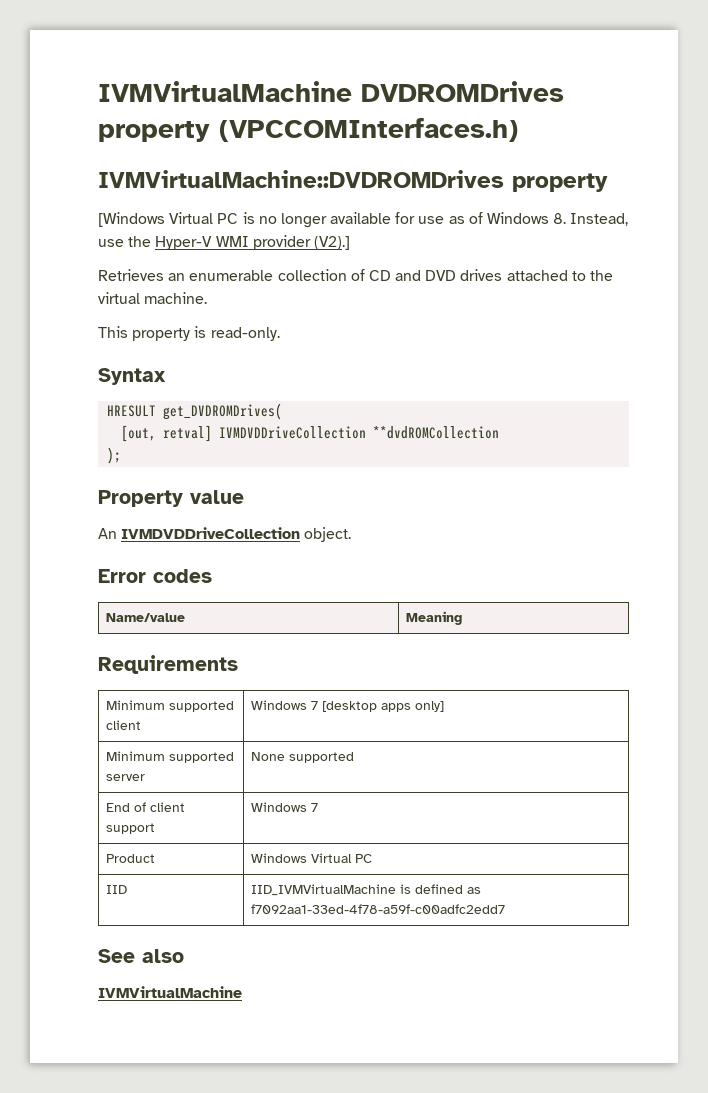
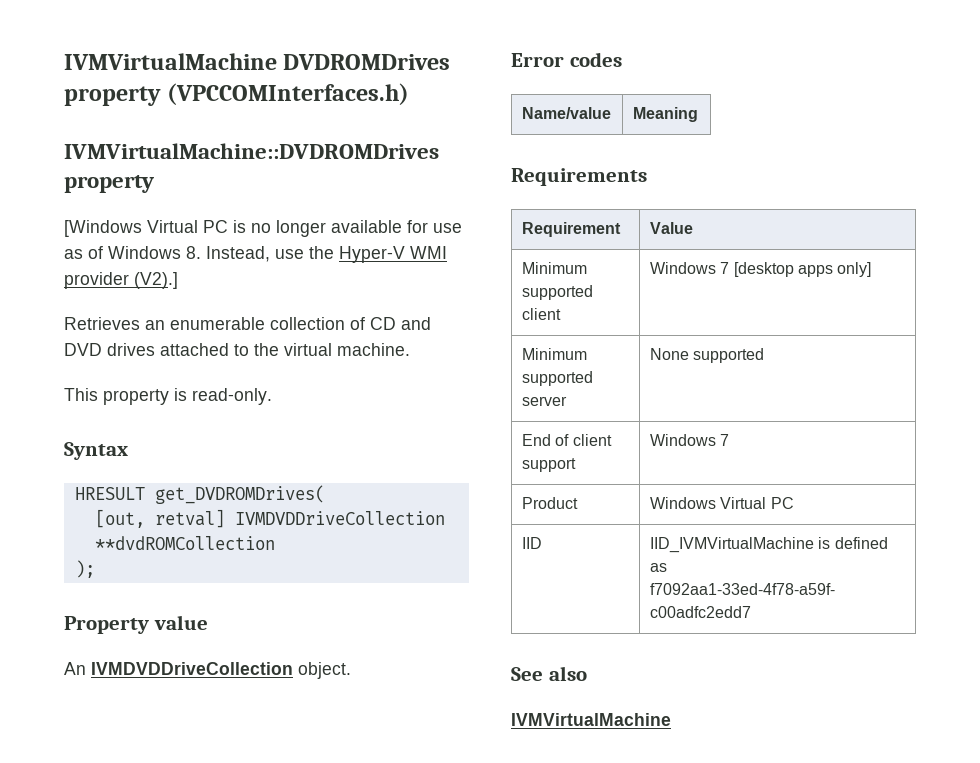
+ Requirement | Value

